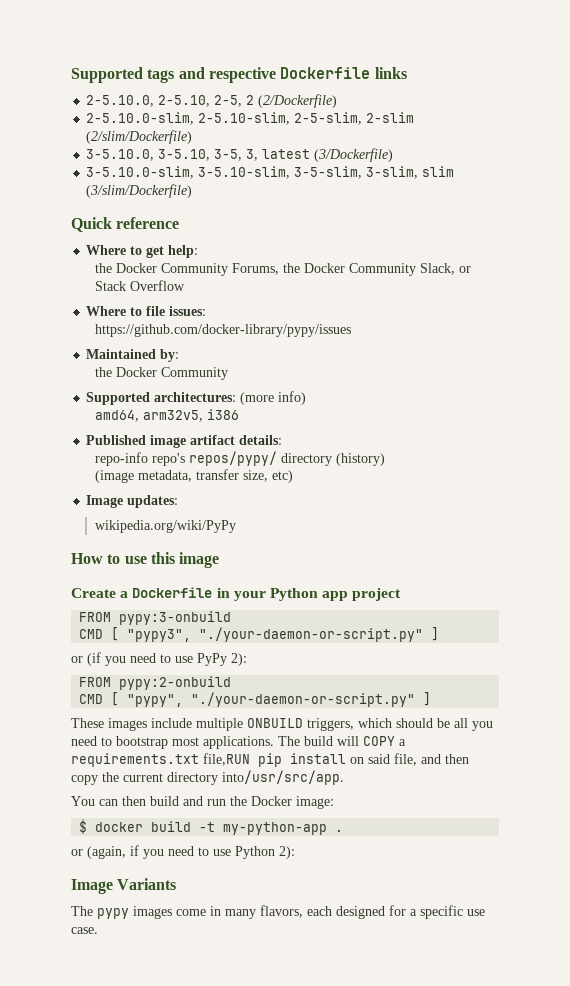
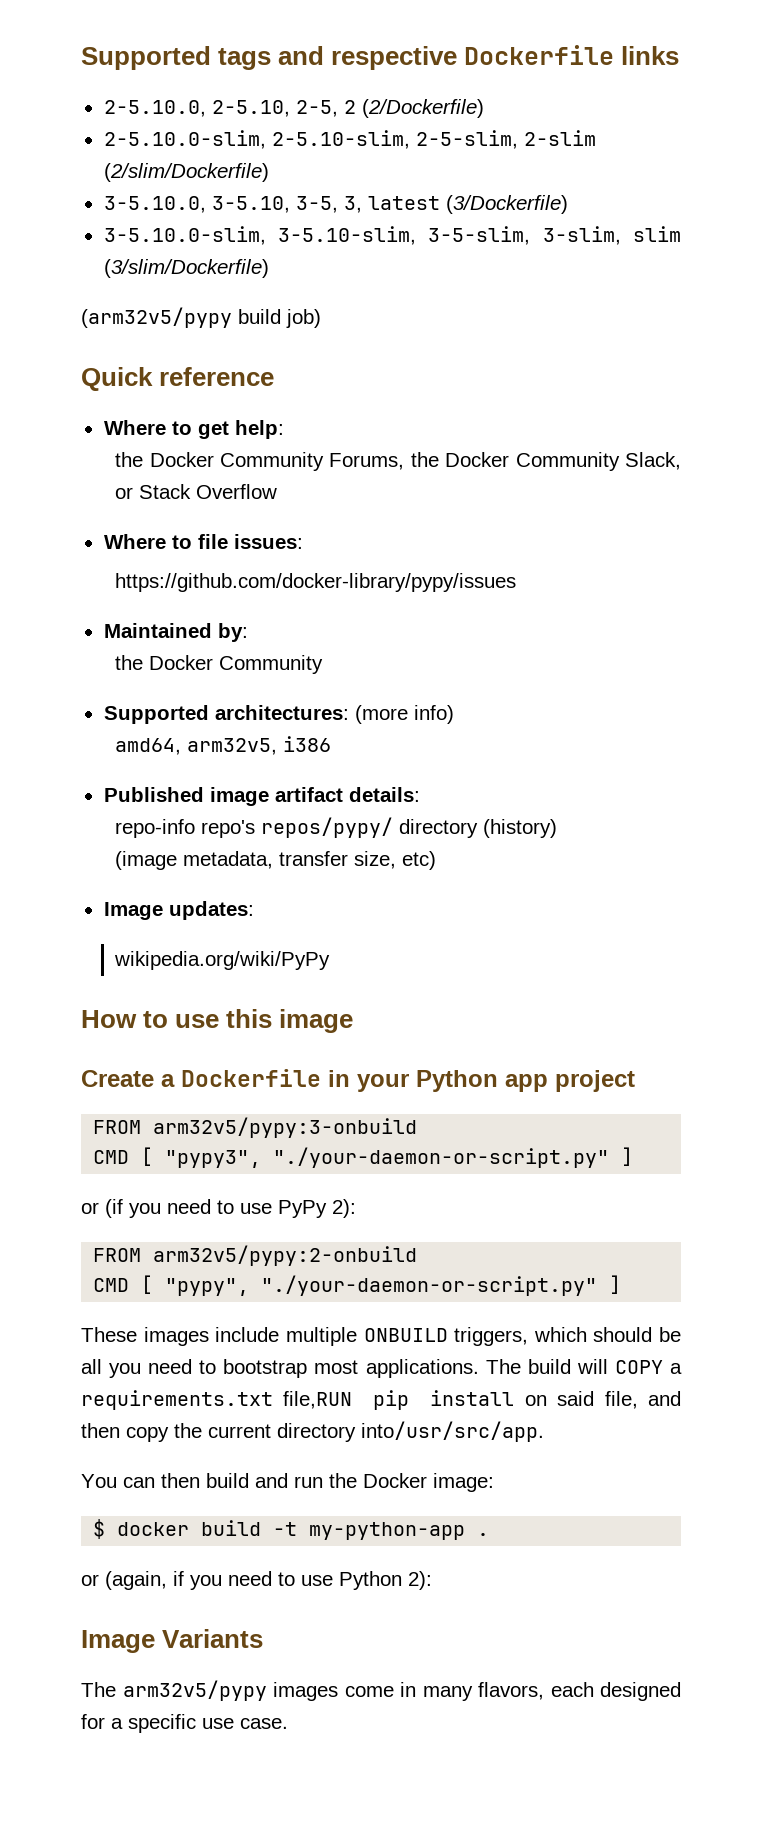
+ (arm32v5/pypy build job)
- FROM pypy:3-onbuild
+ FROM arm32v5/pypy:3-onbuild
- FROM pypy:2-onbuild
+ FROM arm32v5/pypy:2-onbuild
- The pypy images come in many flavors, each designed for a specific use case.
+ The arm32v5/pypy images come in many flavors, each designed for a specific use case.

